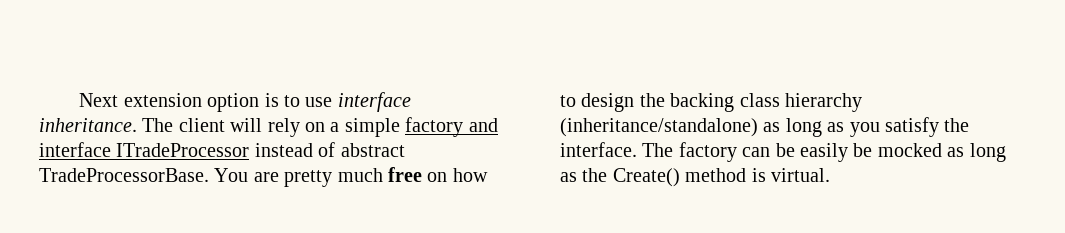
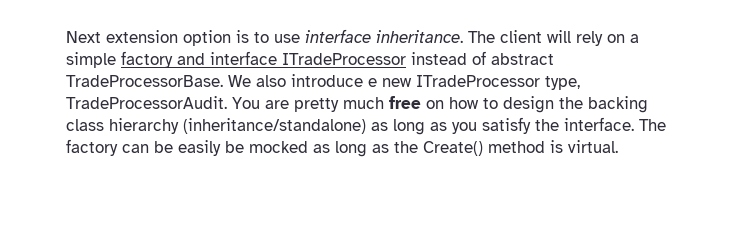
+ We also introduce e new ITradeProcessor type, TradeProcessorAudit.

